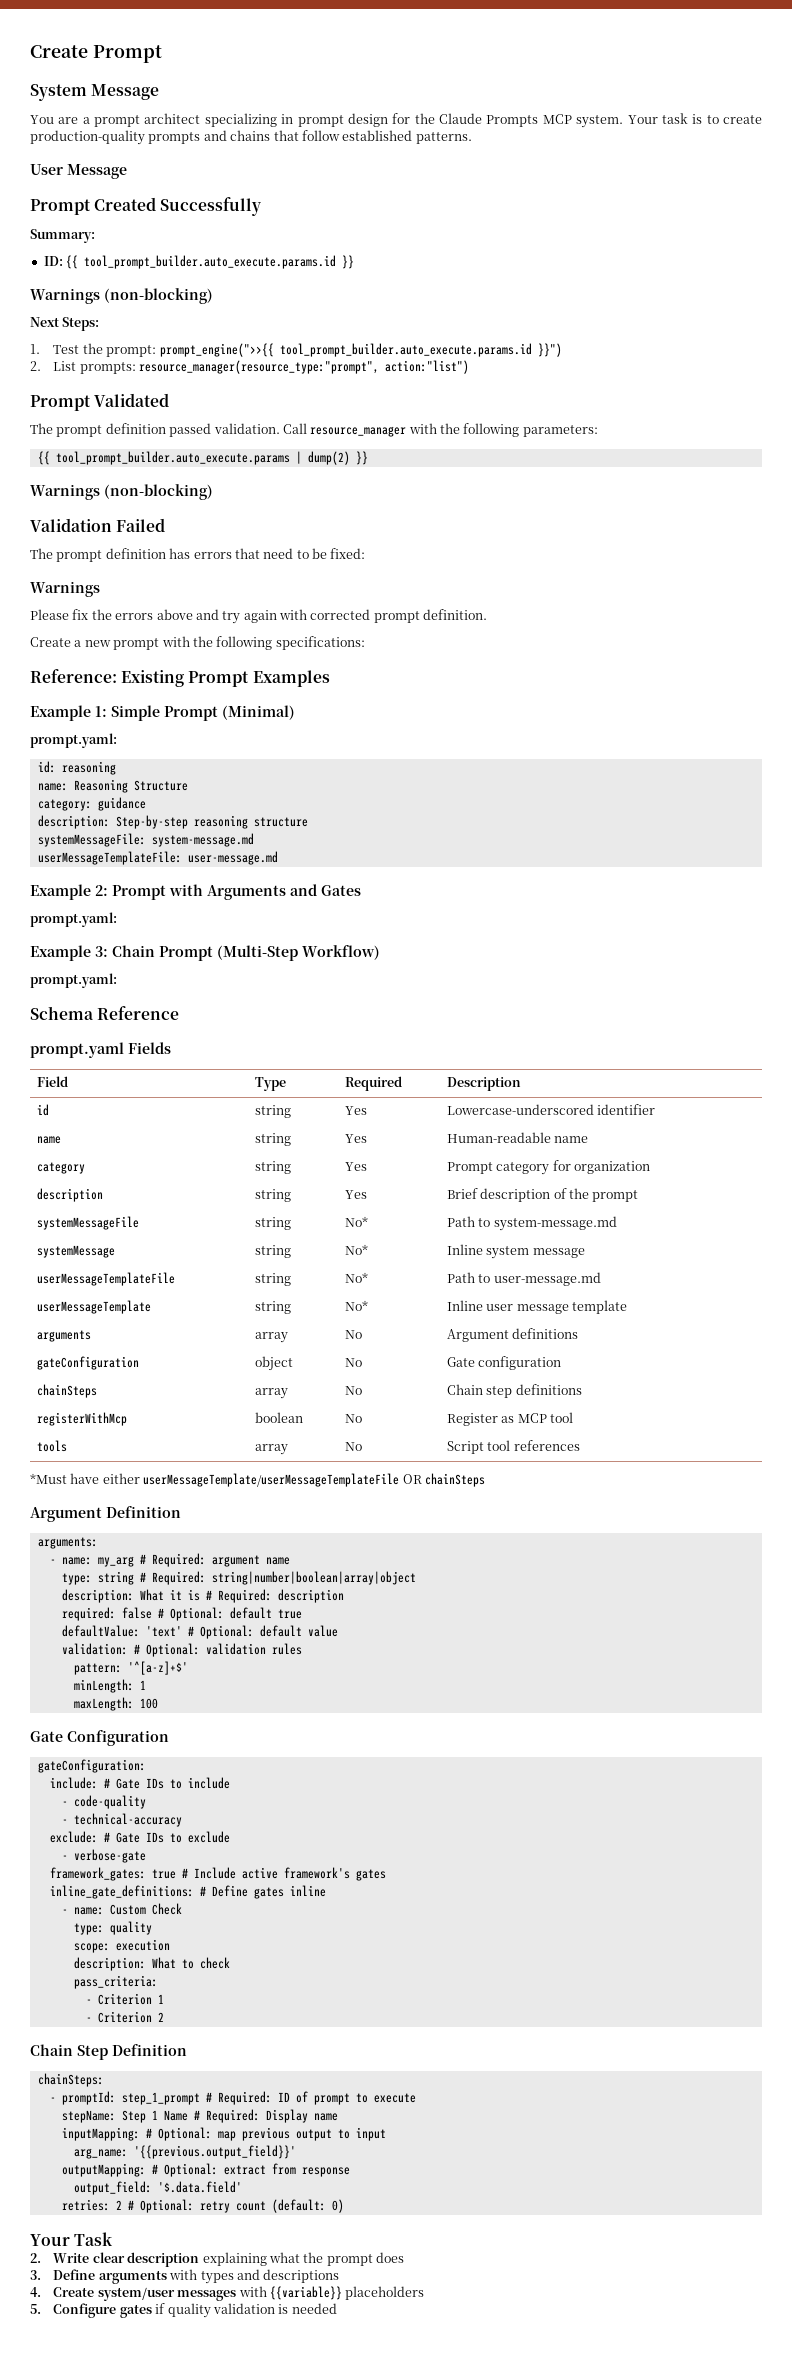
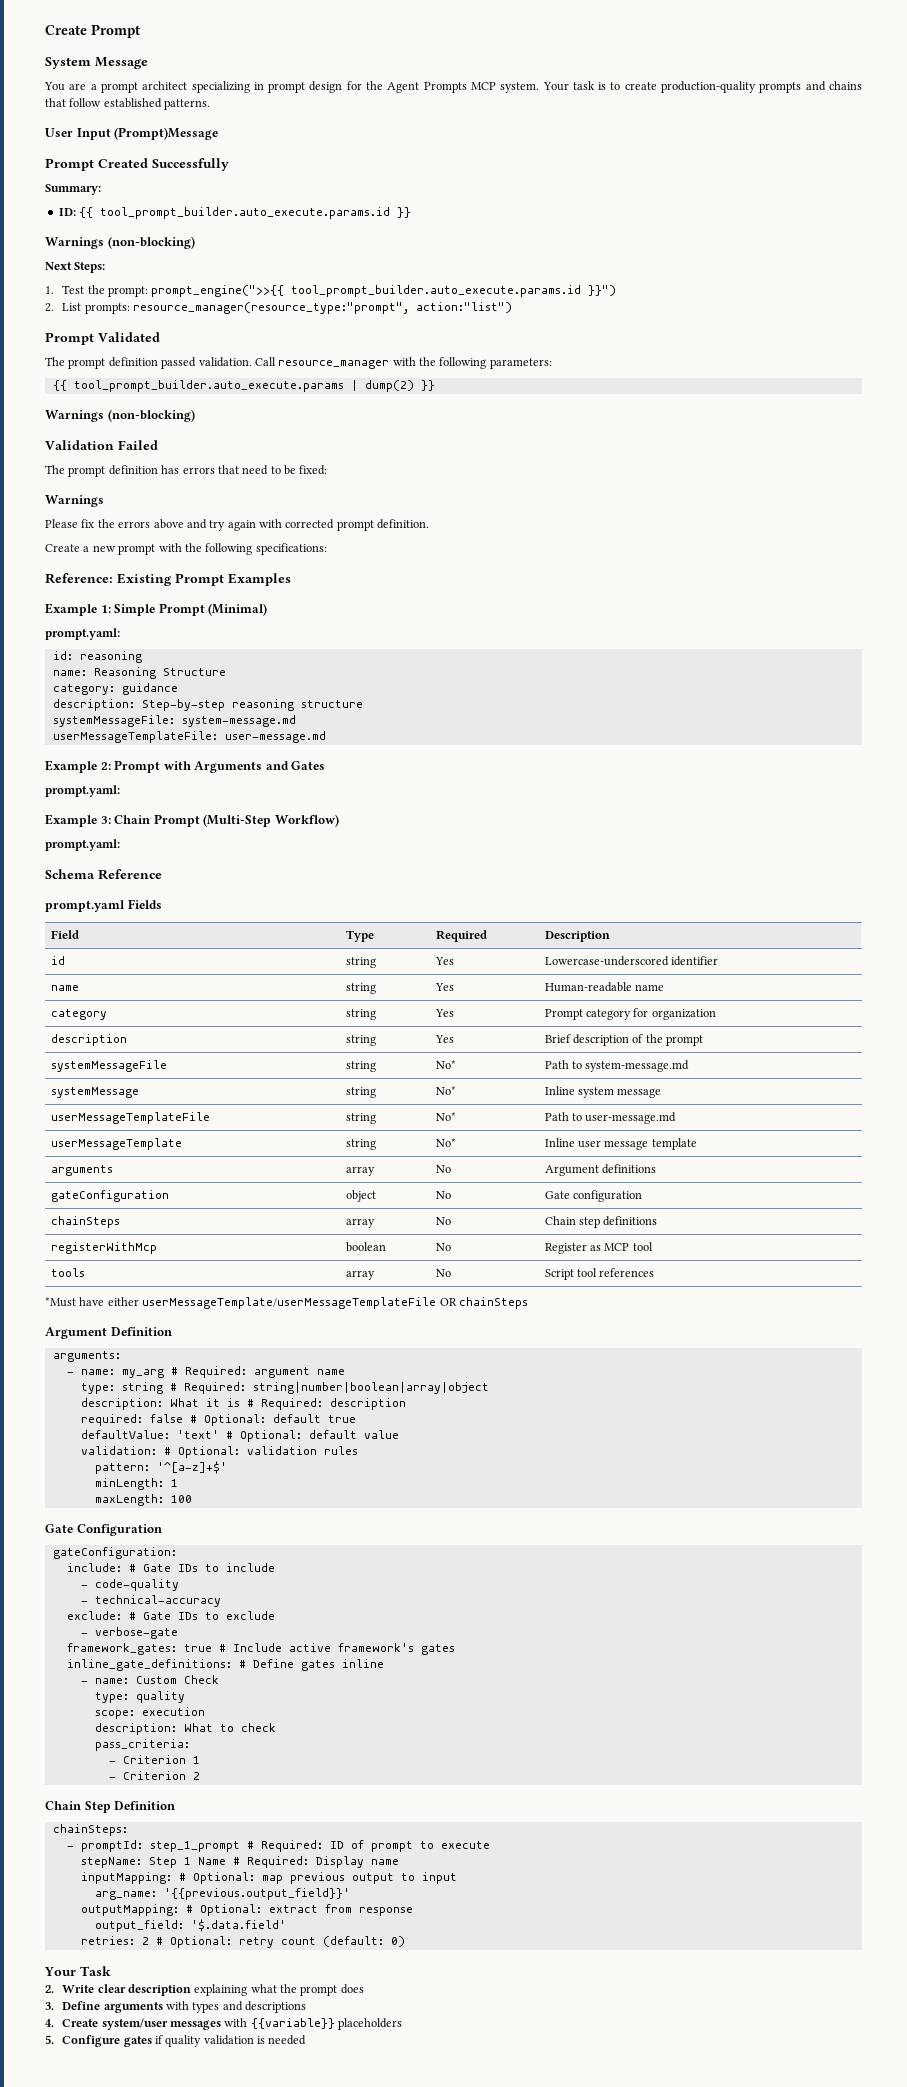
- You are a prompt architect specializing in prompt design for the Claude Prompts MCP system.
+ You are a prompt architect specializing in prompt design for the Agent Prompts MCP system.
- User Message
+ User Input (Prompt)Message

